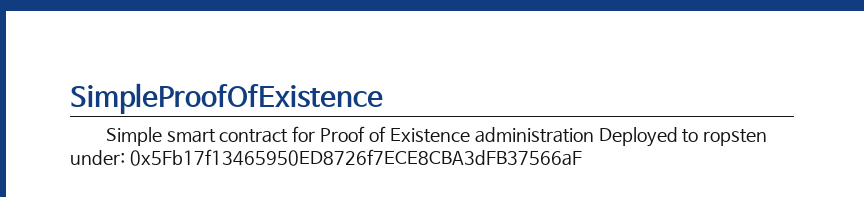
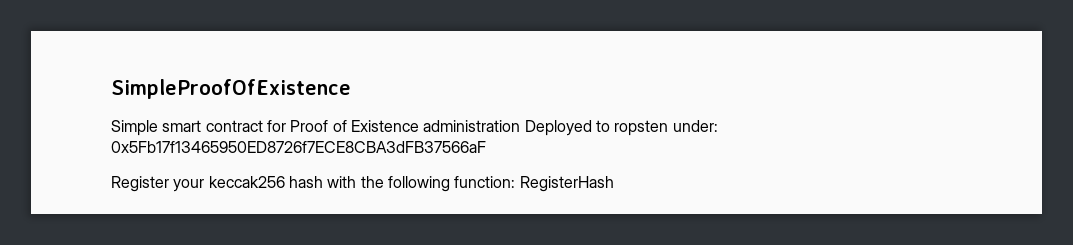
+ Register your keccak256 hash with the following function: RegisterHash

